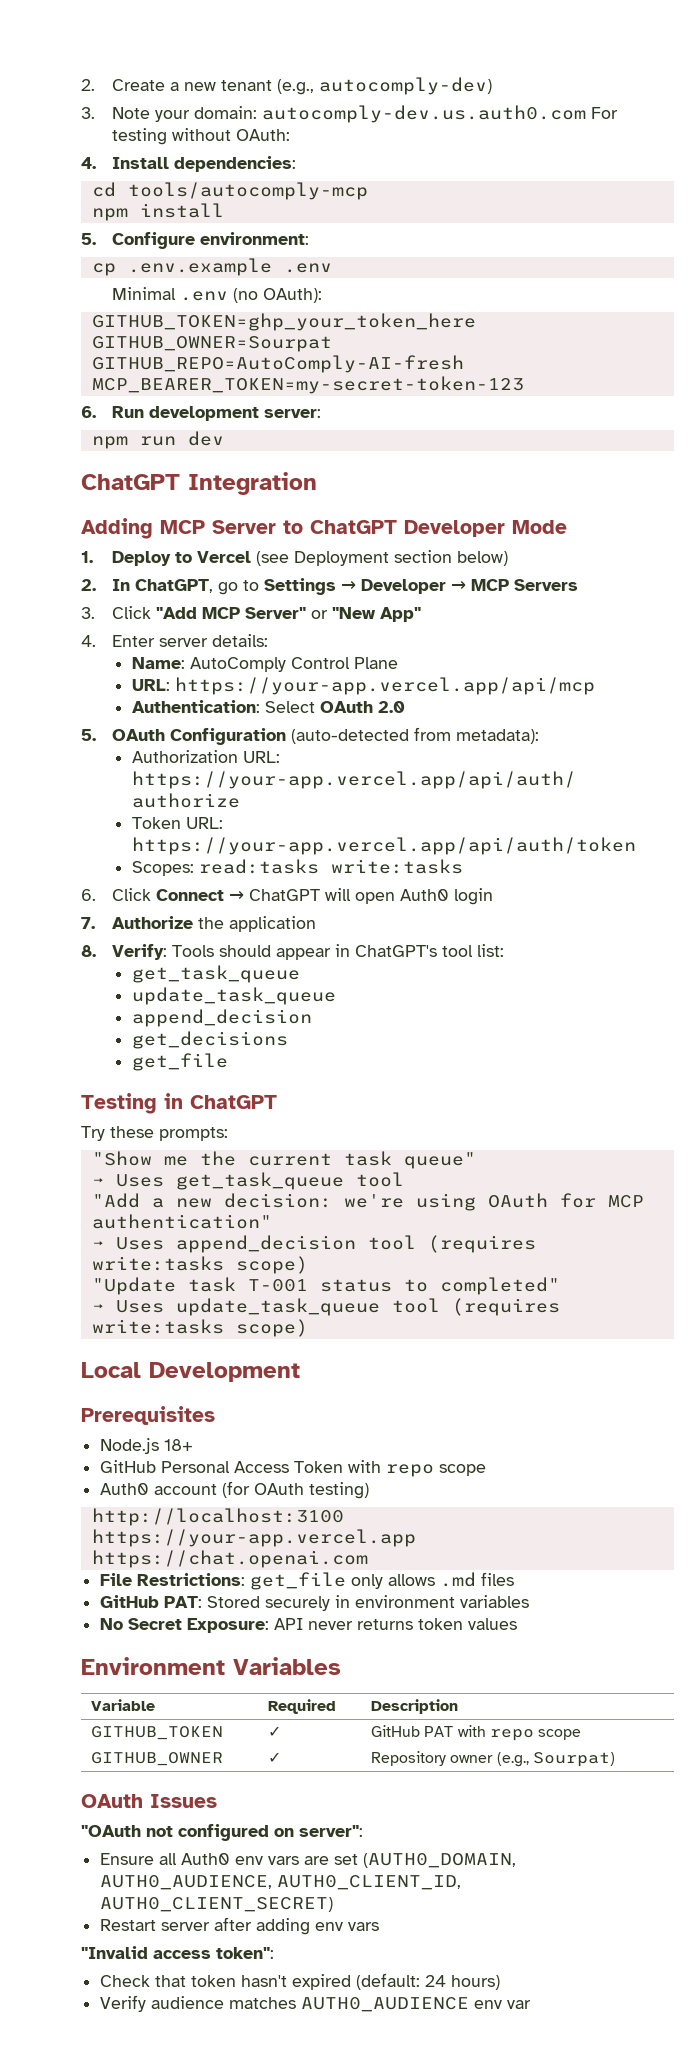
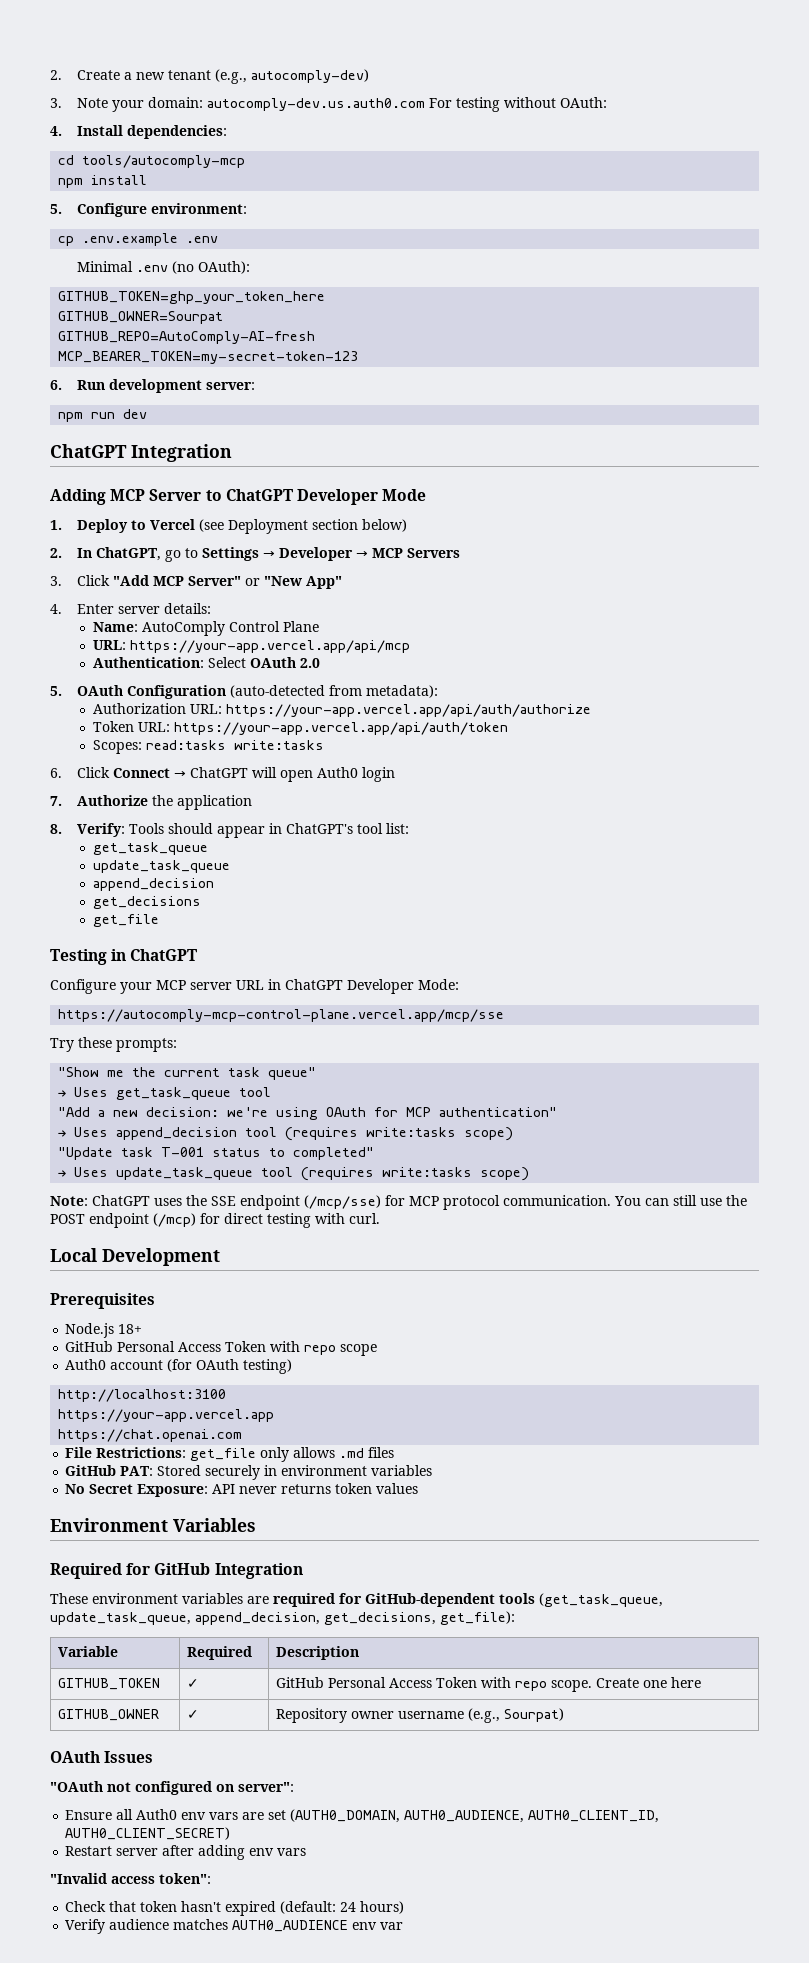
+ Configure your MCP server URL in ChatGPT Developer Mode:
+ https://autocomply-mcp-control-plane.vercel.app/mcp/sse
+ Note: ChatGPT uses the SSE endpoint (/mcp/sse) for MCP protocol communication. You can still use the POST endpoint (/mcp) for direct testing with curl.
+ Required for GitHub Integration
+ These environment variables are required for GitHub-dependent tools (get_task_queue, update_task_queue, append_decision, get_decisions, get_file):
- GITHUB_TOKEN | ✓ | GitHub PAT with repo scope
+ GITHUB_TOKEN | ✓ | GitHub Personal Access Token with repo scope. Create one here
- GITHUB_OWNER | ✓ | Repository owner (e.g., Sourpat)
+ GITHUB_OWNER | ✓ | Repository owner username (e.g., Sourpat)

